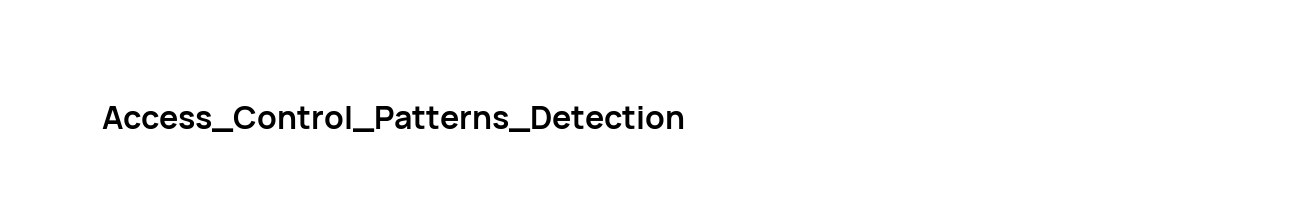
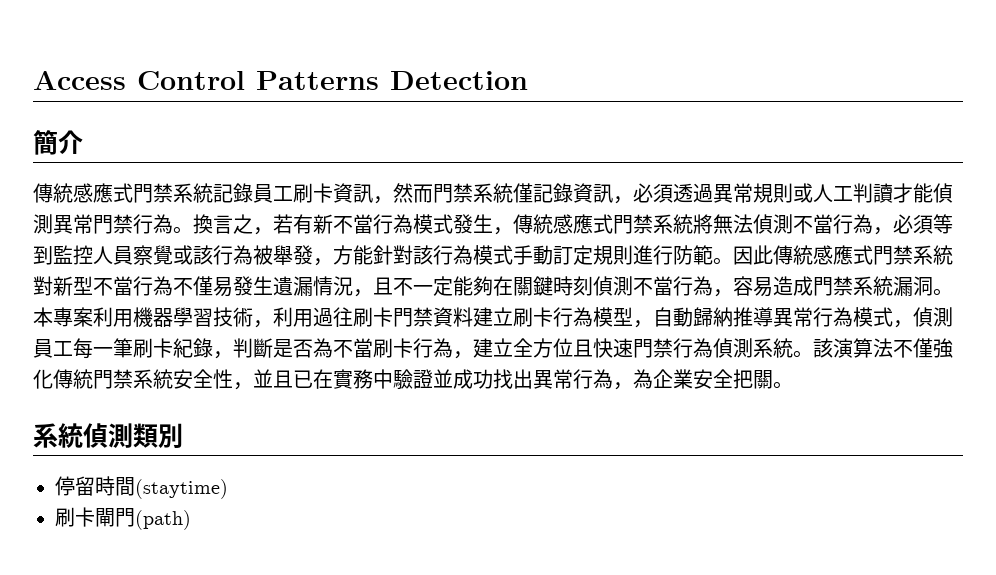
- Access_Control_Patterns_Detection
+ Access Control Patterns Detection
+ 簡介
+ 傳統感應式門禁系統記錄員工刷卡資訊，然而門禁系統僅記錄資訊，必須透過異常規則或人工判讀才能偵測異常門禁行為。換言之，若有新不當行為模式發生，傳統感應式門禁系統將無法偵測不當行為，必須等到監控人員察覺或該行為被舉發，方能針對該行為模式手動訂定規則進行防範。因此傳統感應式門禁系統對新型不當行為不僅易發生遺漏情況，且不一定能夠在關鍵時刻偵測不當行為，容易造成門禁系統漏洞。本專案利用機器學習技術，利用過往刷卡門禁資料建立刷卡行為模型，自動歸納推導異常行為模式，偵測員工每一筆刷卡紀錄，判斷是否為不當刷卡行為，建立全方位且快速門禁行為偵測系統。該演算法不僅強化傳統門禁系統安全性，並且已在實務中驗證並成功找出異常行為，為企業安全把關。
+ 系統偵測類別
+ 停留時間(staytime)
+ 刷卡閘門(path)

